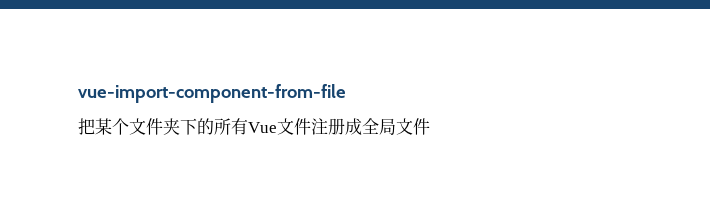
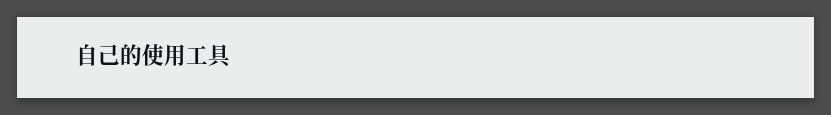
- vue-import-component-from-file
- 把某个文件夹下的所有Vue文件注册成全局文件
+ 自己的使用工具

